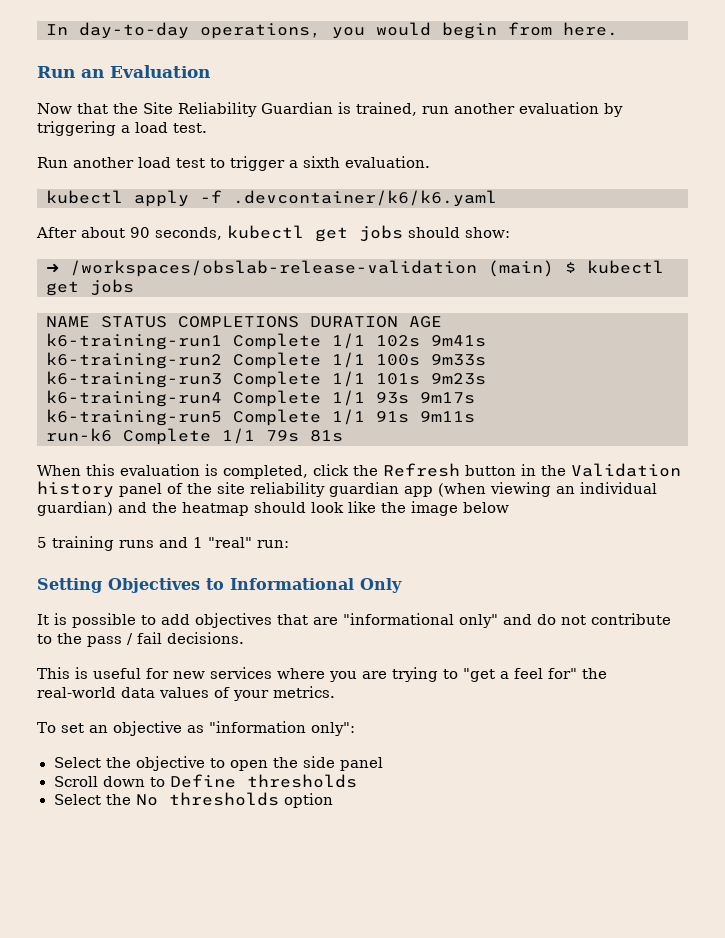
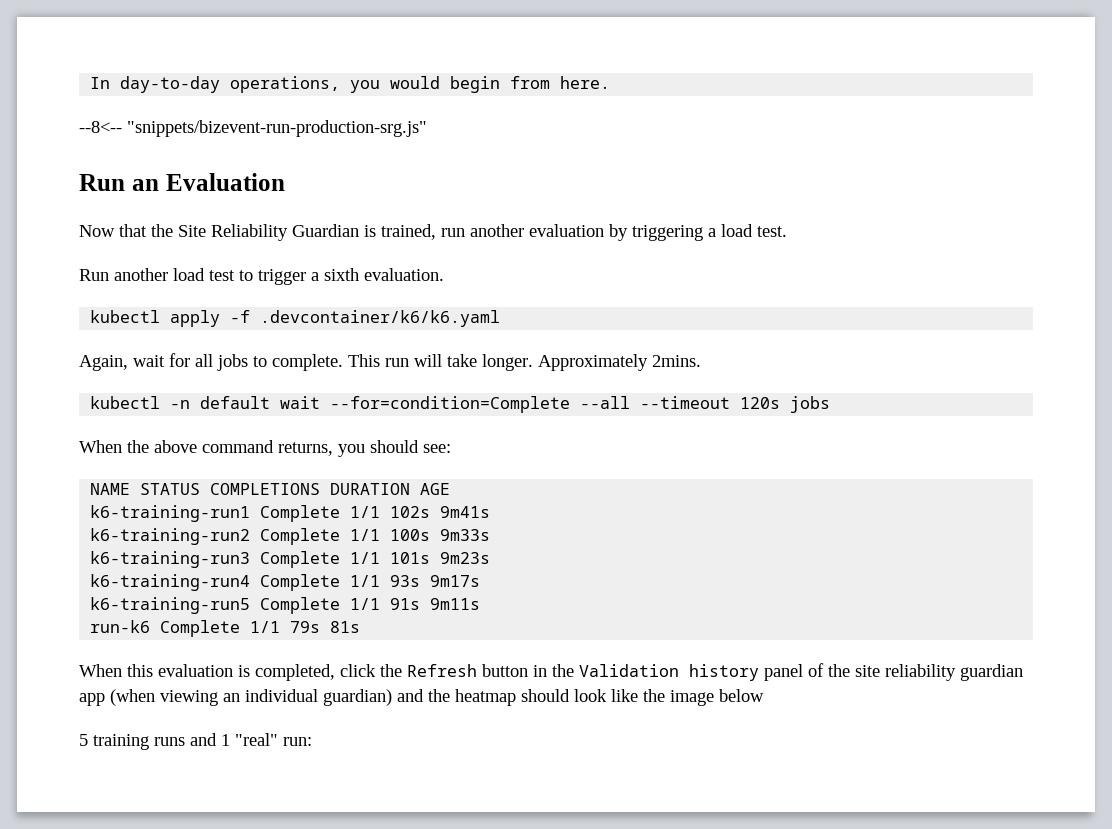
+ --8<-- "snippets/bizevent-run-production-srg.js"
- After about 90 seconds, kubectl get jobs should show:
- ➜ /workspaces/obslab-release-validation (main) $ kubectl get jobs
+ Again, wait for all jobs to complete. This run will take longer. Approximately 2mins.
+ kubectl -n default wait --for=condition=Complete --all --timeout 120s jobs
+ When the above command returns, you should see:
- Setting Objectives to Informational Only
- It is possible to add objectives that are "informational only" and do not contribute to the pass / fail decisions.
- This is useful for new services where you are trying to "get a feel for" the real-world data values of your metrics.
- To set an objective as "information only":
- Select the objective to open the side panel
- Scroll down to Define thresholds
- Select the No thresholds option

